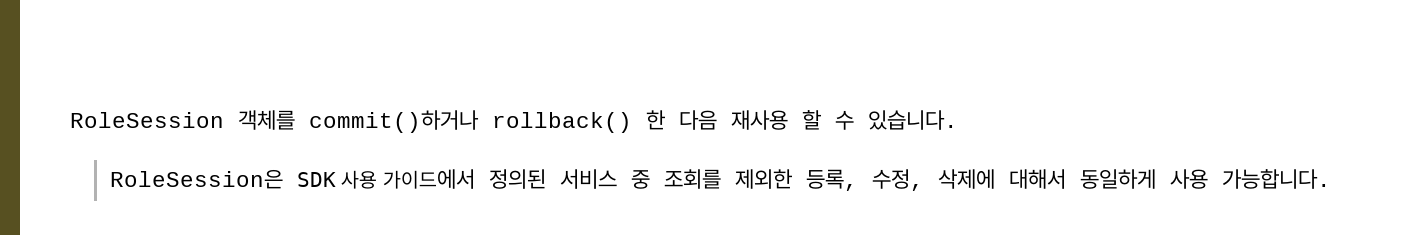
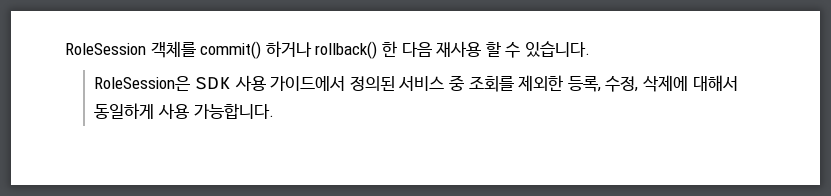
- RoleSession 객체를 commit()하거나 rollback() 한 다음 재사용 할 수 있습니다.
+ RoleSession 객체를 commit() 하거나 rollback() 한 다음 재사용 할 수 있습니다.

